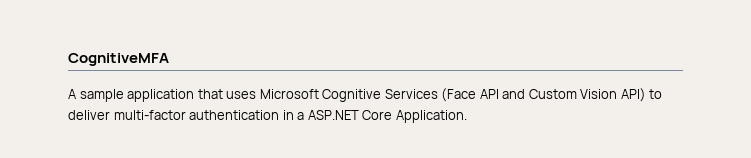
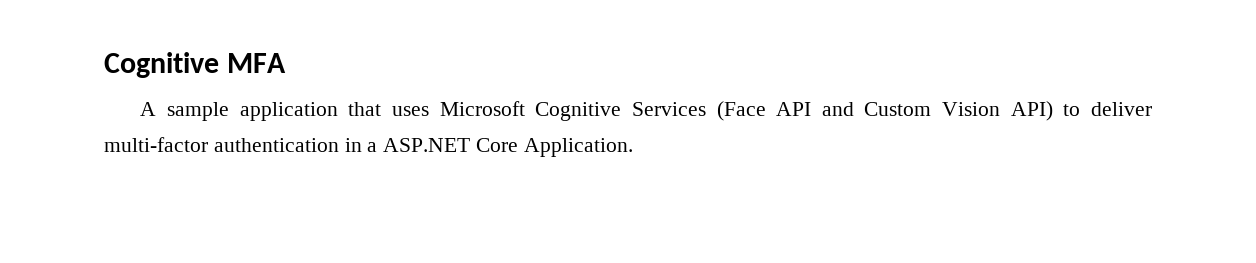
- CognitiveMFA
+ Cognitive MFA

